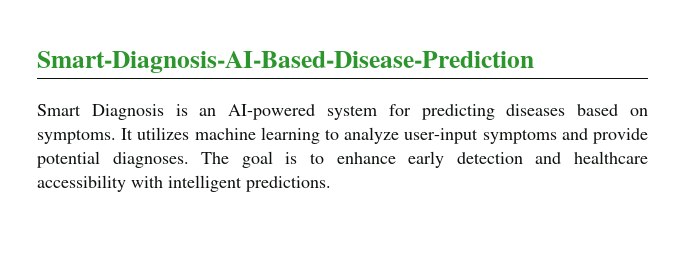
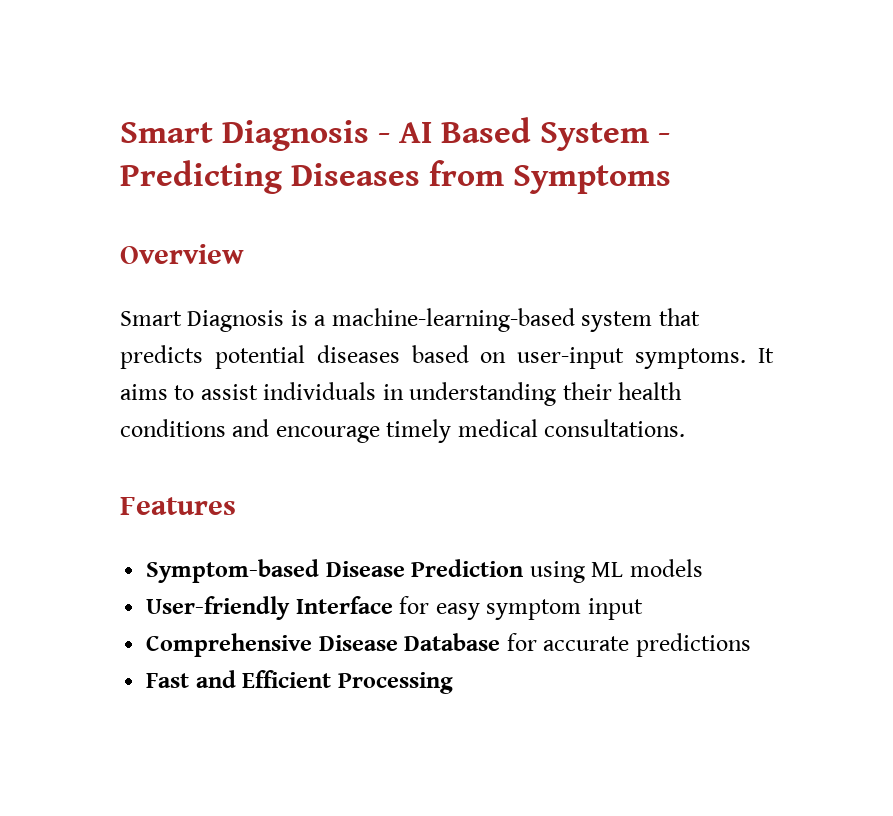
- Smart-Diagnosis-AI-Based-Disease-Prediction
- Smart Diagnosis is an AI-powered system for predicting diseases based on symptoms.
+ Smart Diagnosis - AI Based System - Predicting Diseases from Symptoms
+ Overview
+ Smart Diagnosis is a machine-learning-based system that predicts potential diseases based on user-input symptoms.
- It utilizes machine learning to analyze user-input symptoms and provide potential diagnoses. The goal is to enhance early detection and healthcare accessibility with intelligent predictions.
+ It aims to assist individuals in understanding their health conditions and encourage timely medical consultations.
+ Features
+ Symptom-based Disease Prediction using ML models
+ User-friendly Interface for easy symptom input
+ Comprehensive Disease Database for accurate predictions
+ Fast and Efficient Processing

